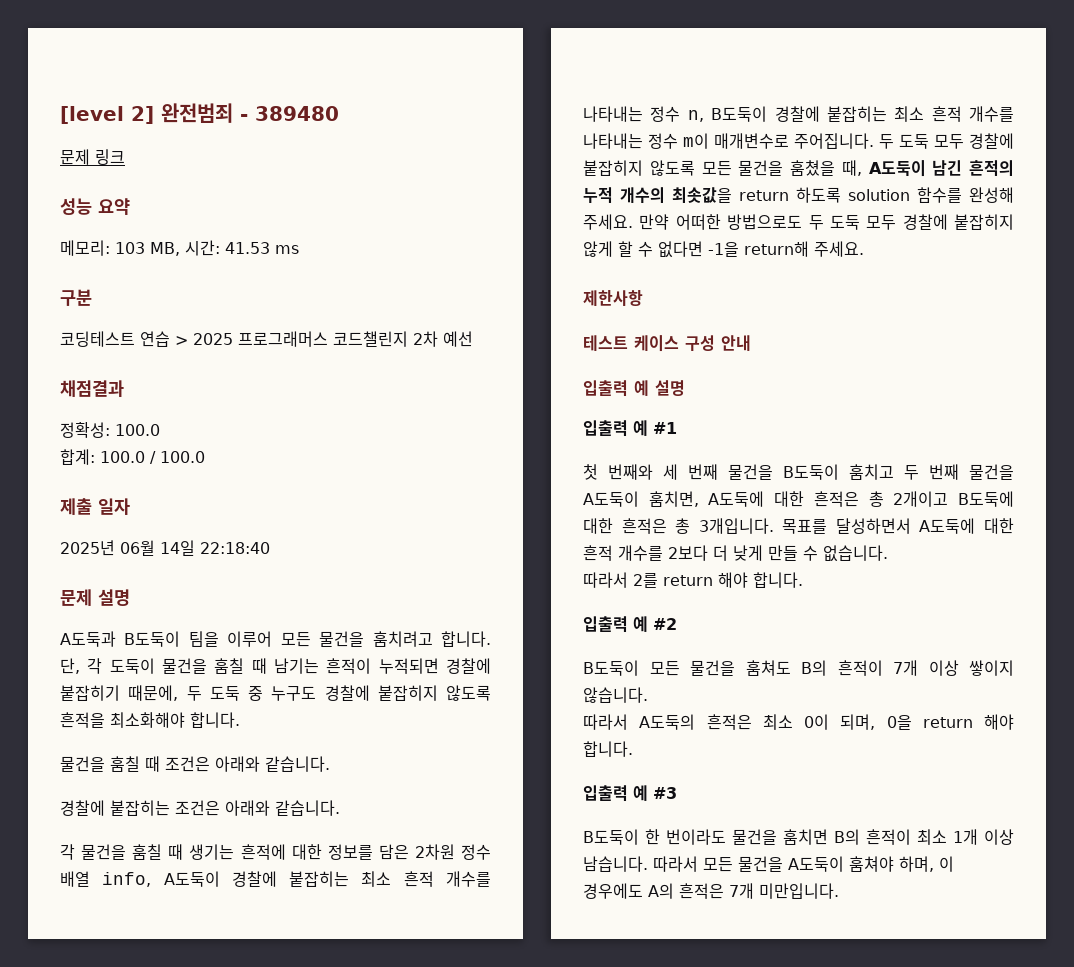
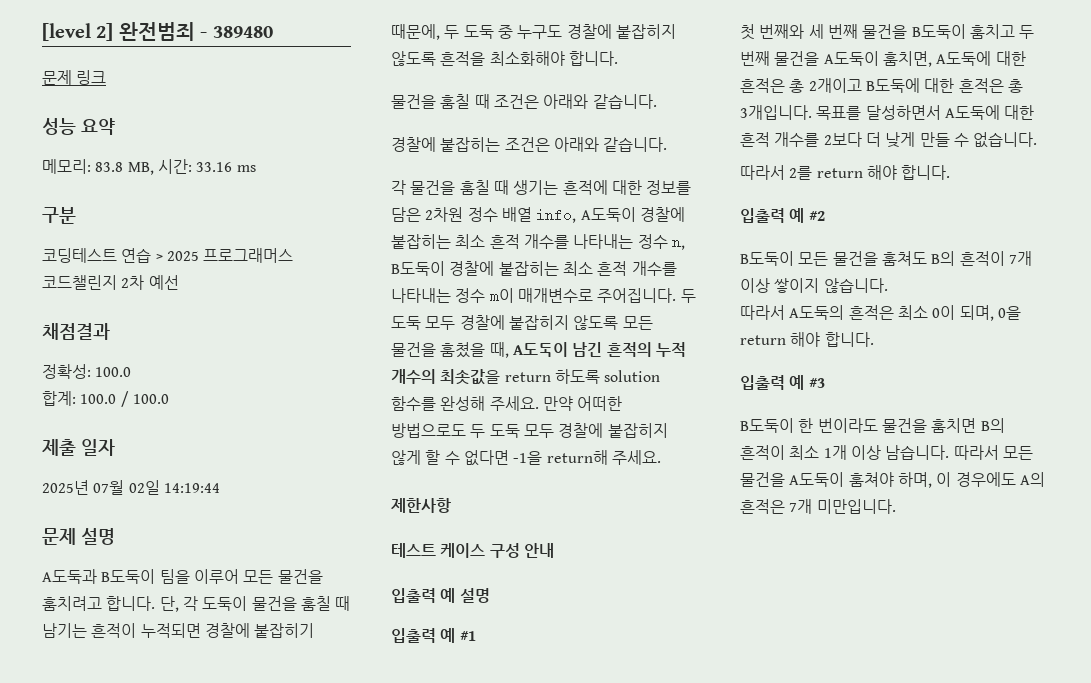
- 메모리: 103 MB, 시간: 41.53 ms
+ 메모리: 83.8 MB, 시간: 33.16 ms
- 2025년 06월 14일 22:18:40
+ 2025년 07월 02일 14:19:44

